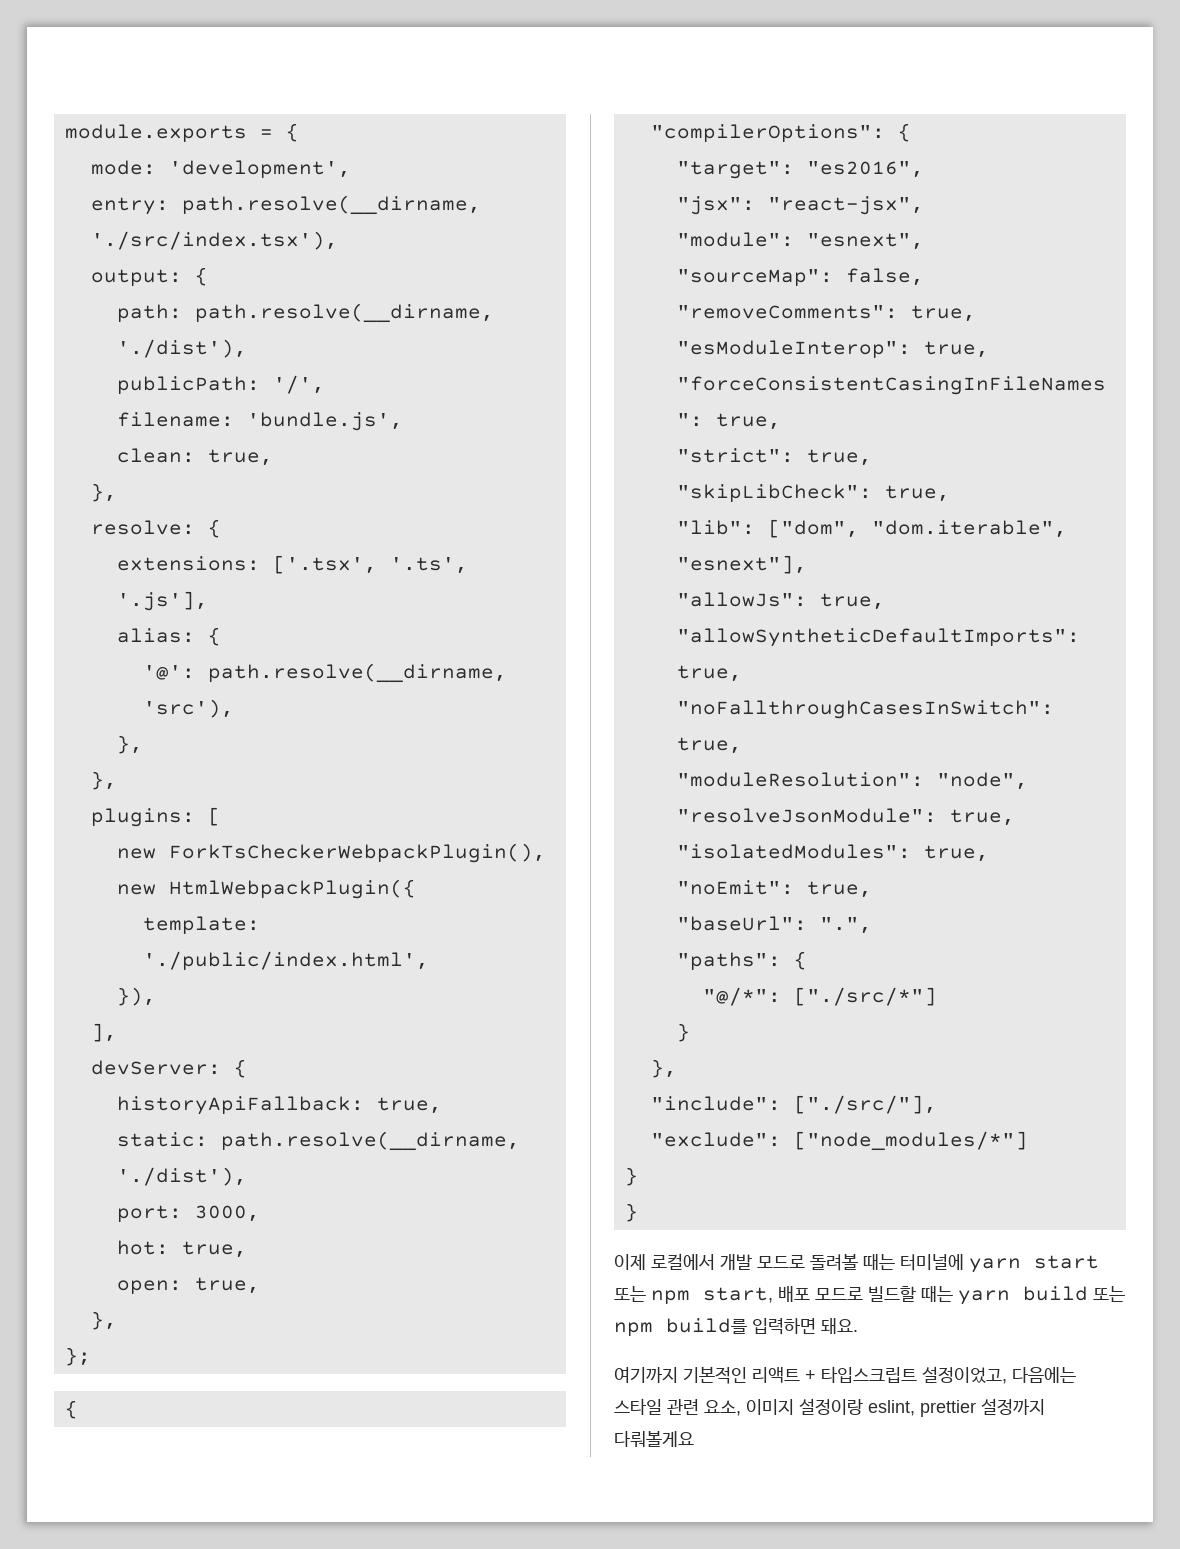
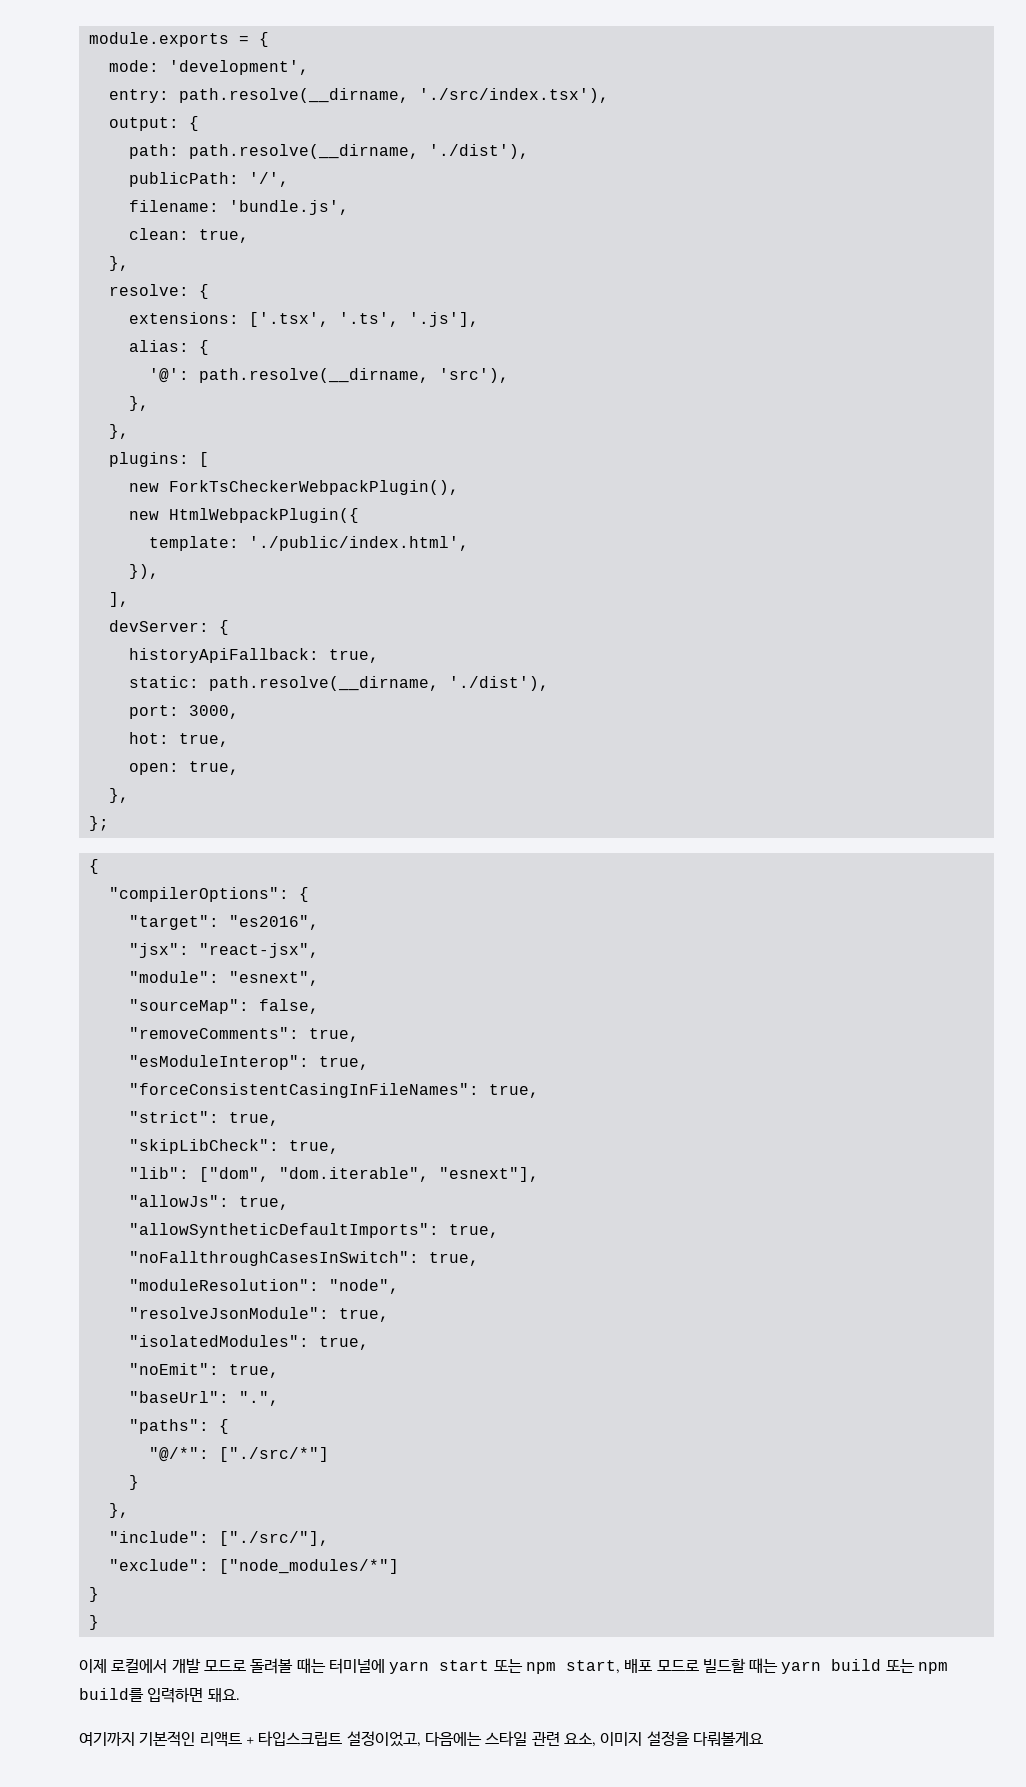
- 여기까지 기본적인 리액트 + 타입스크립트 설정이었고, 다음에는 스타일 관련 요소, 이미지 설정이랑 eslint, prettier 설정까지 다뤄볼게요
+ 여기까지 기본적인 리액트 + 타입스크립트 설정이었고, 다음에는 스타일 관련 요소, 이미지 설정을 다뤄볼게요

